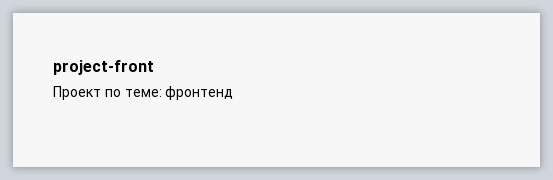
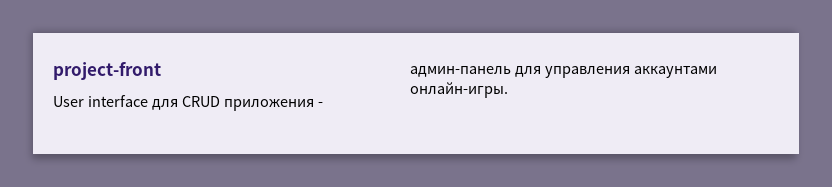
- Проект по теме: фронтенд
+ User interface для CRUD приложения - админ-панель для управления аккаунтами онлайн-игры.

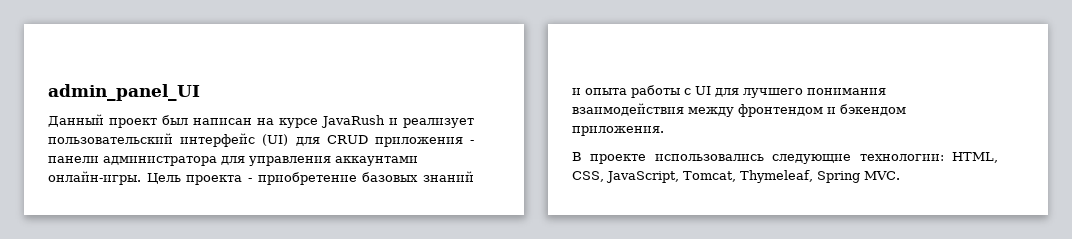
- project-front
- User interface для CRUD приложения - админ-панель для управления аккаунтами онлайн-игры.
+ admin_panel_UI
+ Данный проект был написан на курсе JavaRush и реализует пользовательский интерфейс (UI) для CRUD приложения - панели администратора для управления аккаунтами онлайн-игры.
+ Цель проекта - приобретение базовых знаний и опыта работы с UI для лучшего понимания взаимодействия между фронтендом и бэкендом приложения.
+ В проекте использовались следующие технологии: HTML, CSS, JavaScript, Tomcat, Thymeleaf, Spring MVC.

